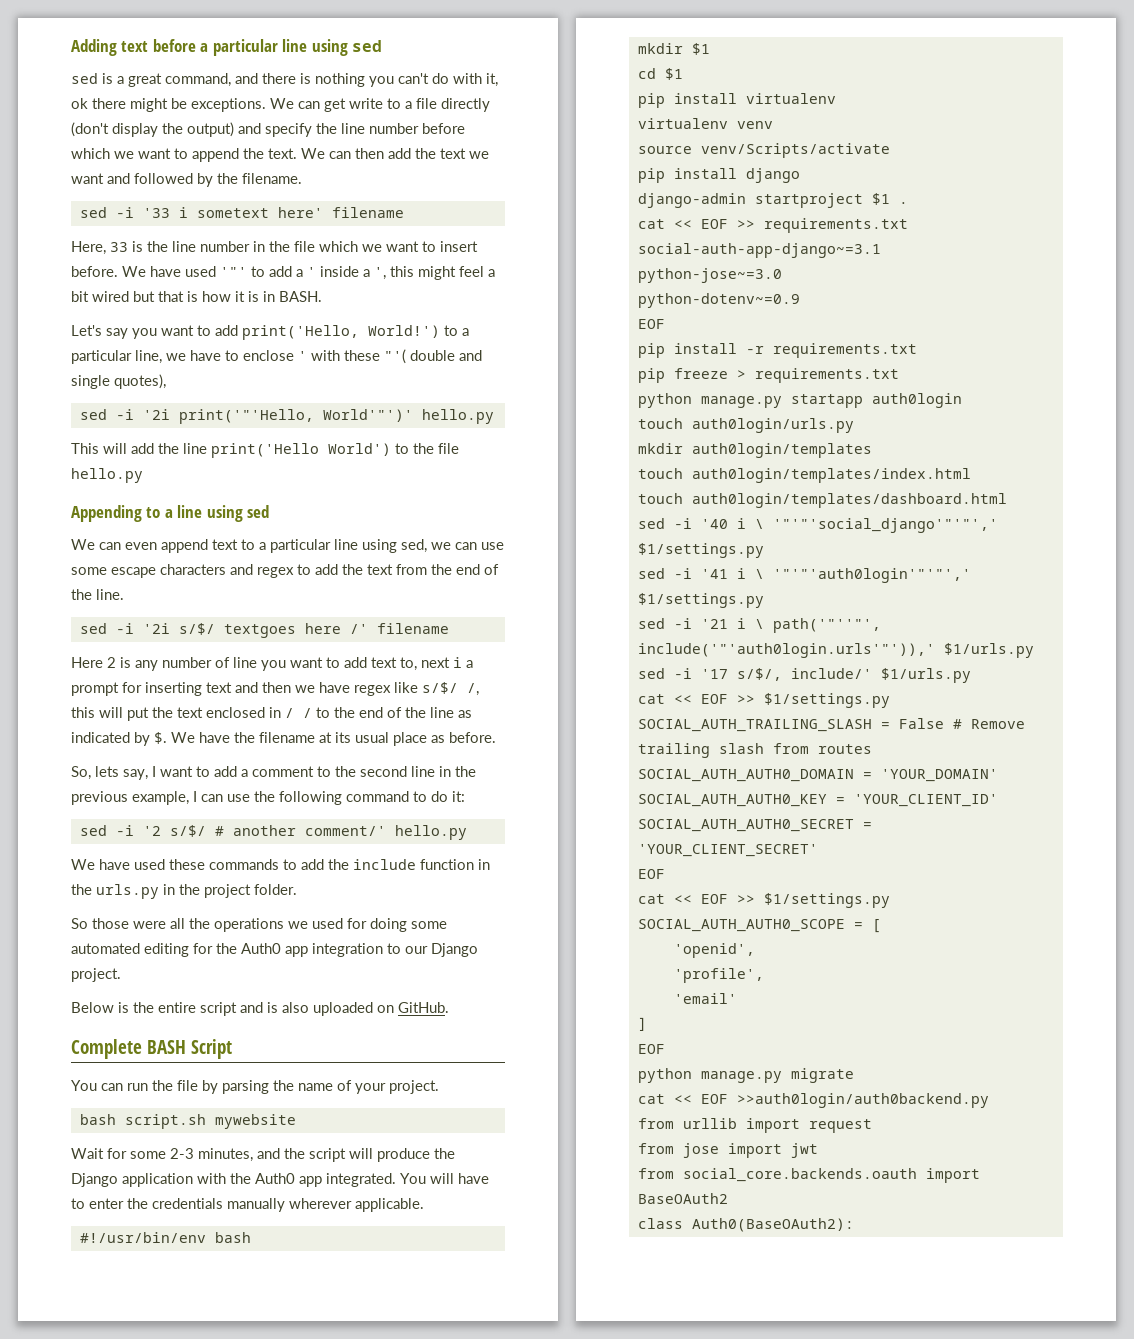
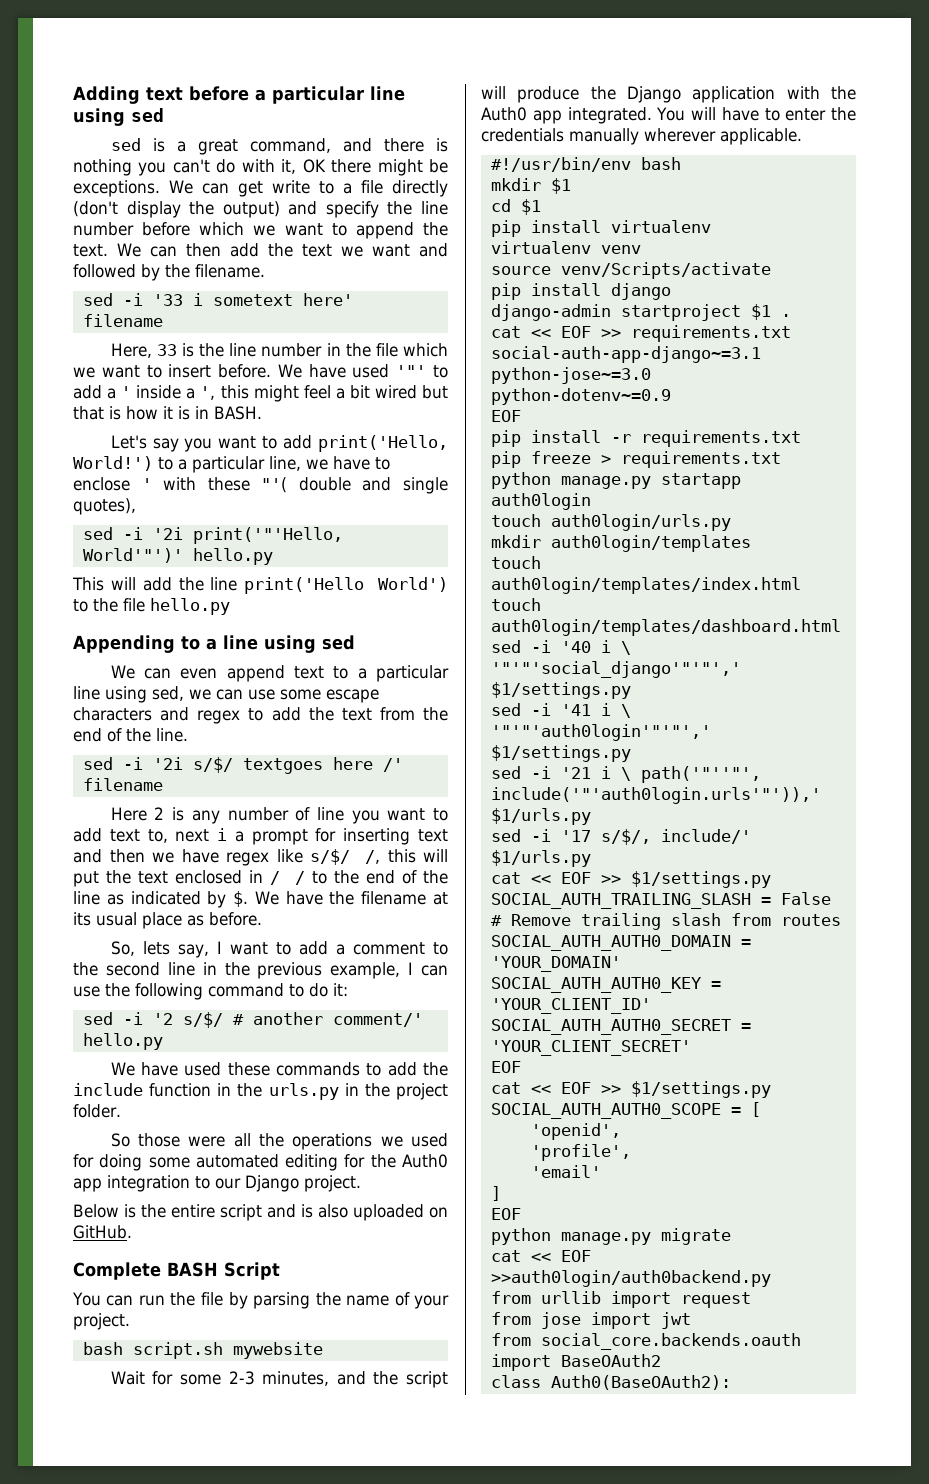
- sed is a great command, and there is nothing you can't do with it, ok there might be exceptions.
+ sed is a great command, and there is nothing you can't do with it, OK there might be exceptions.

